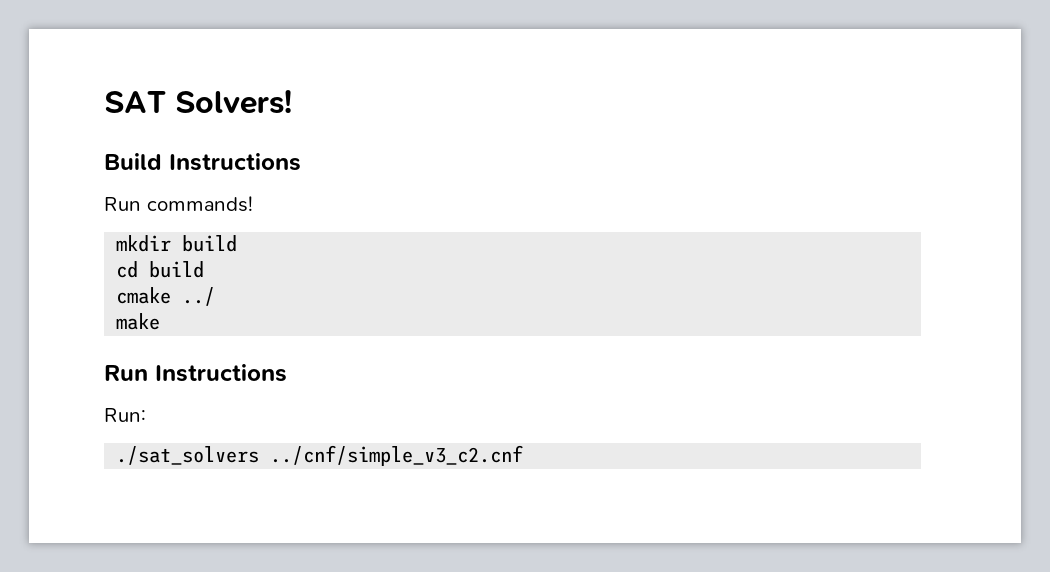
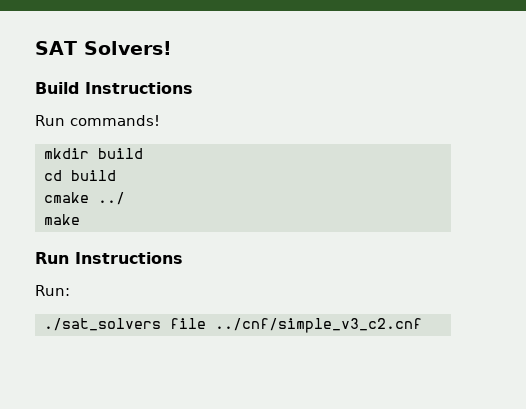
- ./sat_solvers ../cnf/simple_v3_c2.cnf
+ ./sat_solvers file ../cnf/simple_v3_c2.cnf

